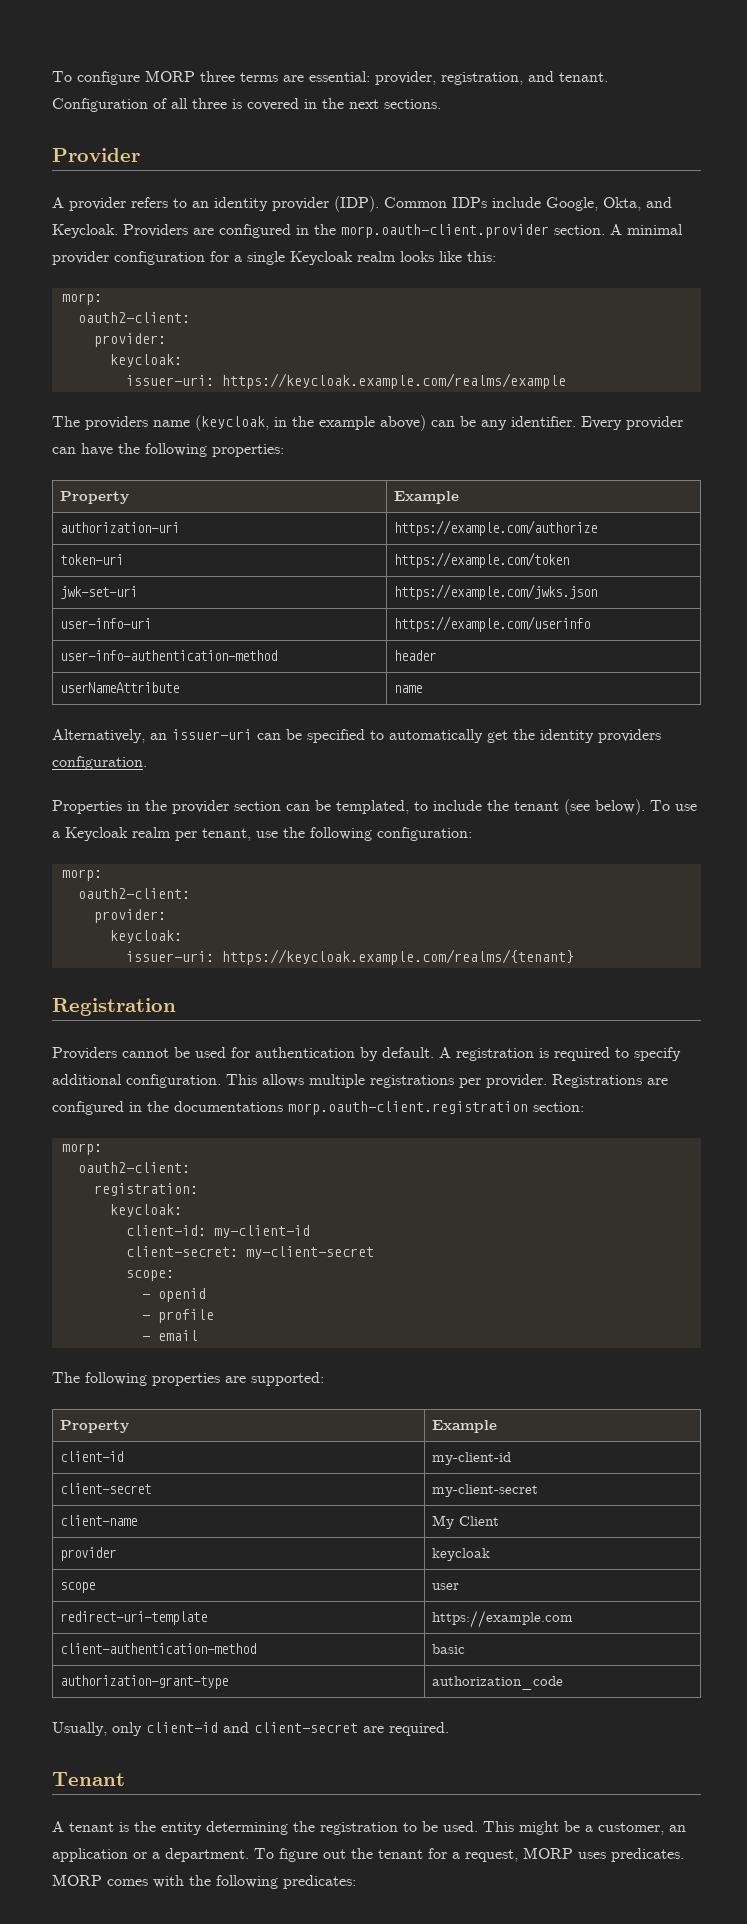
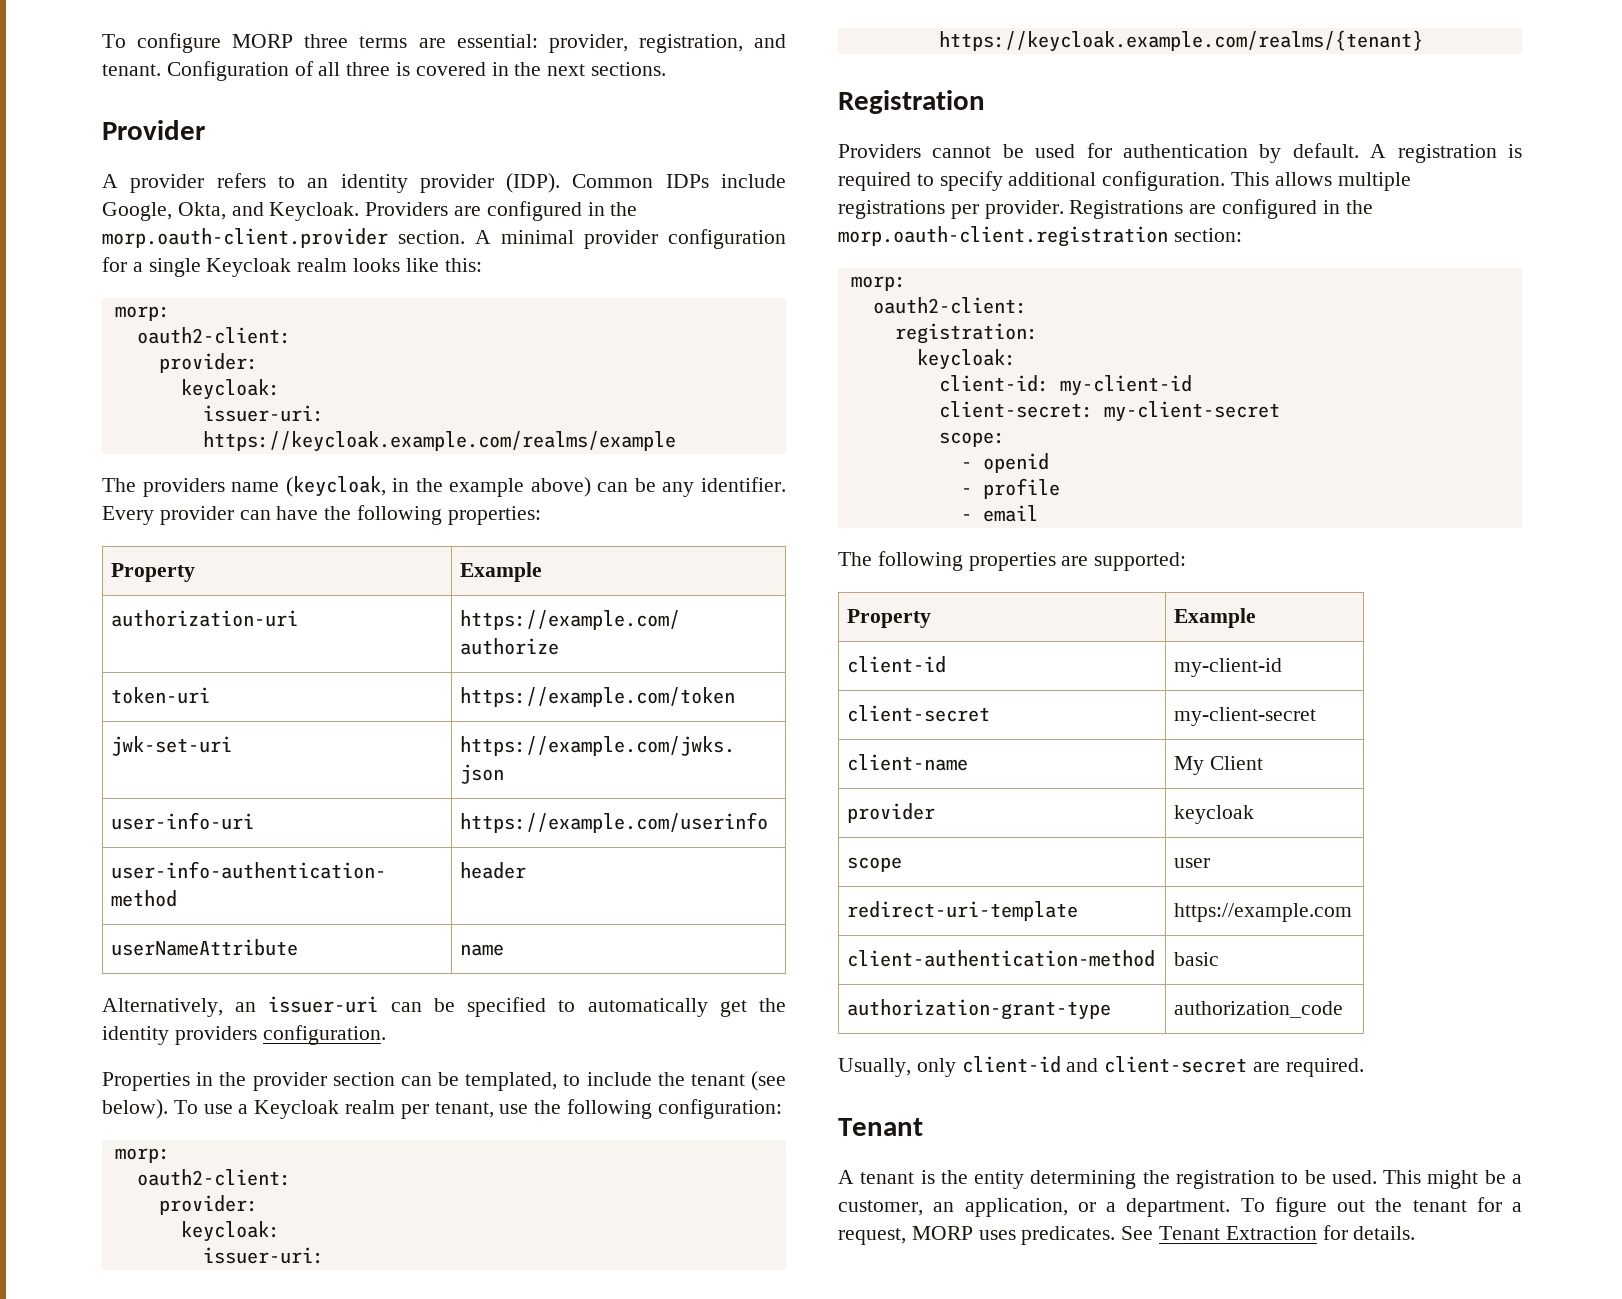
- Registrations are configured in the documentations morp.oauth-client.registration section:
+ Registrations are configured in the morp.oauth-client.registration section:
- This might be a customer, an application or a department.
+ This might be a customer, an application, or a department.
- MORP comes with the following predicates:
+ See Tenant Extraction for details.

